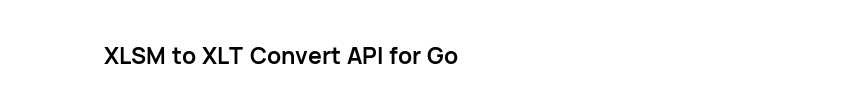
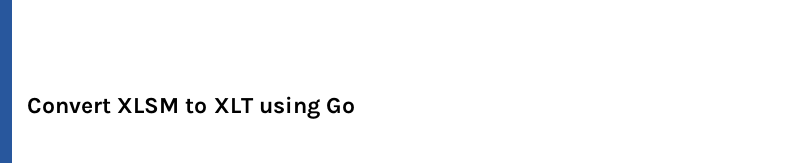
- XLSM to XLT Convert API for Go
+ Convert XLSM to XLT using Go

